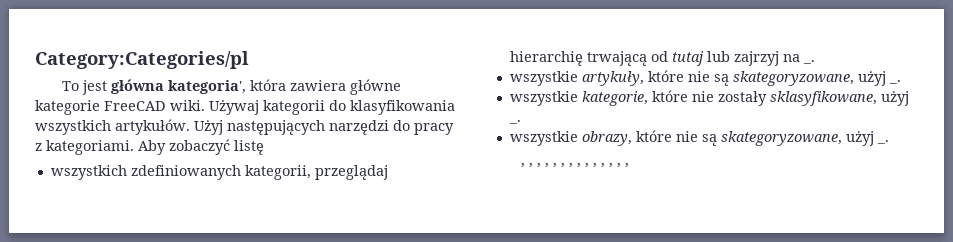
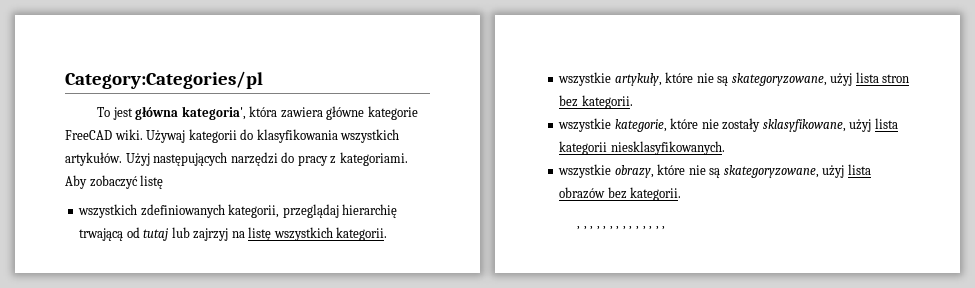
- wszystkich zdefiniowanych kategorii, przeglądaj hierarchię trwającą od tutaj lub zajrzyj na _.
+ wszystkich zdefiniowanych kategorii, przeglądaj hierarchię trwającą od tutaj lub zajrzyj na listę wszystkich kategorii.
- wszystkie artykuły, które nie są skategoryzowane, użyj _.
+ wszystkie artykuły, które nie są skategoryzowane, użyj lista stron bez kategorii.
- wszystkie kategorie, które nie zostały sklasyfikowane, użyj _.
+ wszystkie kategorie, które nie zostały sklasyfikowane, użyj lista kategorii niesklasyfikowanych.
- wszystkie obrazy, które nie są skategoryzowane, użyj _.
+ wszystkie obrazy, które nie są skategoryzowane, użyj lista obrazów bez kategorii.

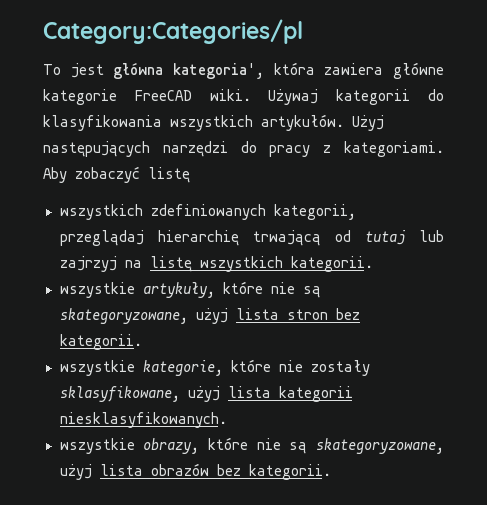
- , , , , , , , , , , , , , ,

